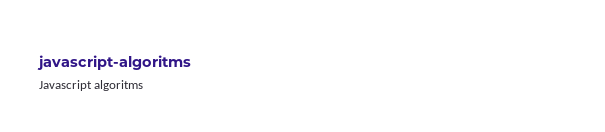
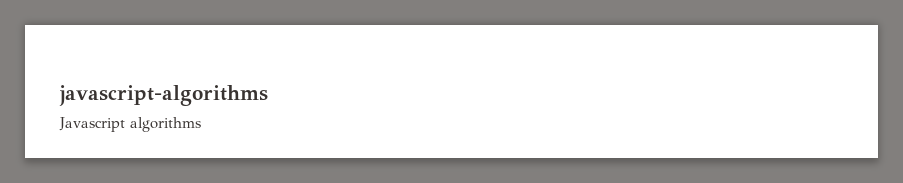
- javascript-algoritms
+ javascript-algorithms
- Javascript algoritms
+ Javascript algorithms

